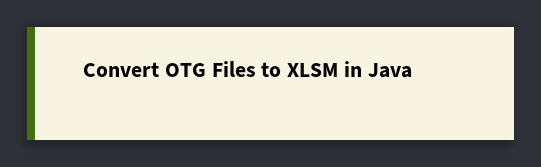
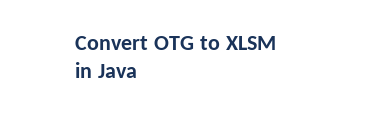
- Convert OTG Files to XLSM in Java
+ Convert OTG to XLSM in Java

